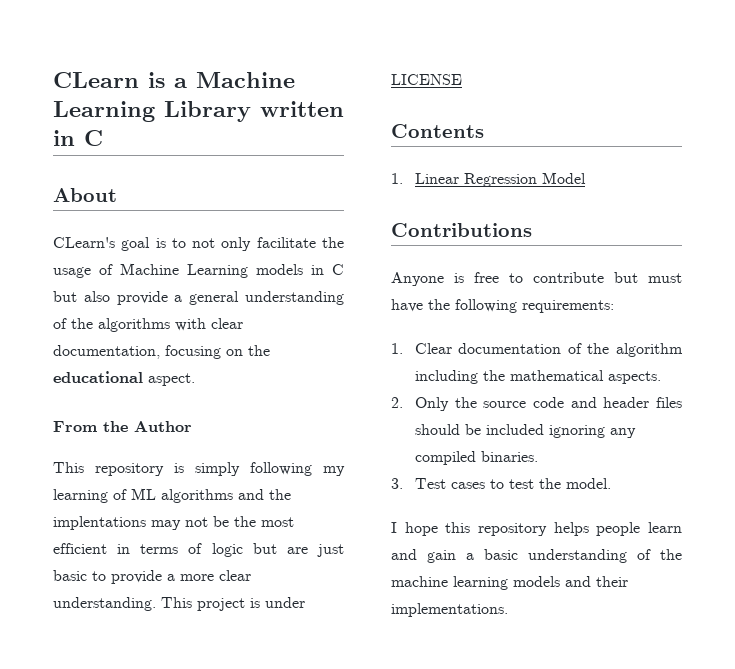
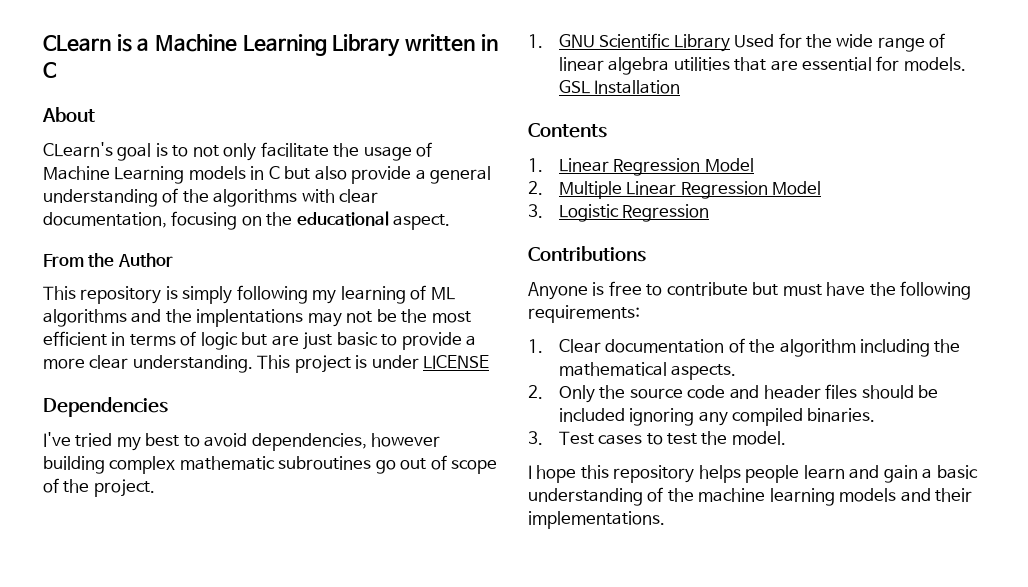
+ Dependencies
+ I've tried my best to avoid dependencies, however building complex mathematic subroutines go out of scope of the project.
+ 1. GNU Scientific Library Used for the wide range of linear algebra utilities that are essential for models. GSL Installation
+ 2. Multiple Linear Regression Model
+ 3. Logistic Regression

